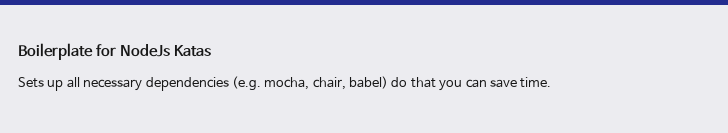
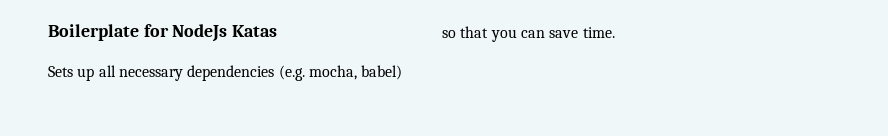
- Sets up all necessary dependencies (e.g. mocha, chair, babel) do that you can save time.
+ Sets up all necessary dependencies (e.g. mocha, babel) so that you can save time.

